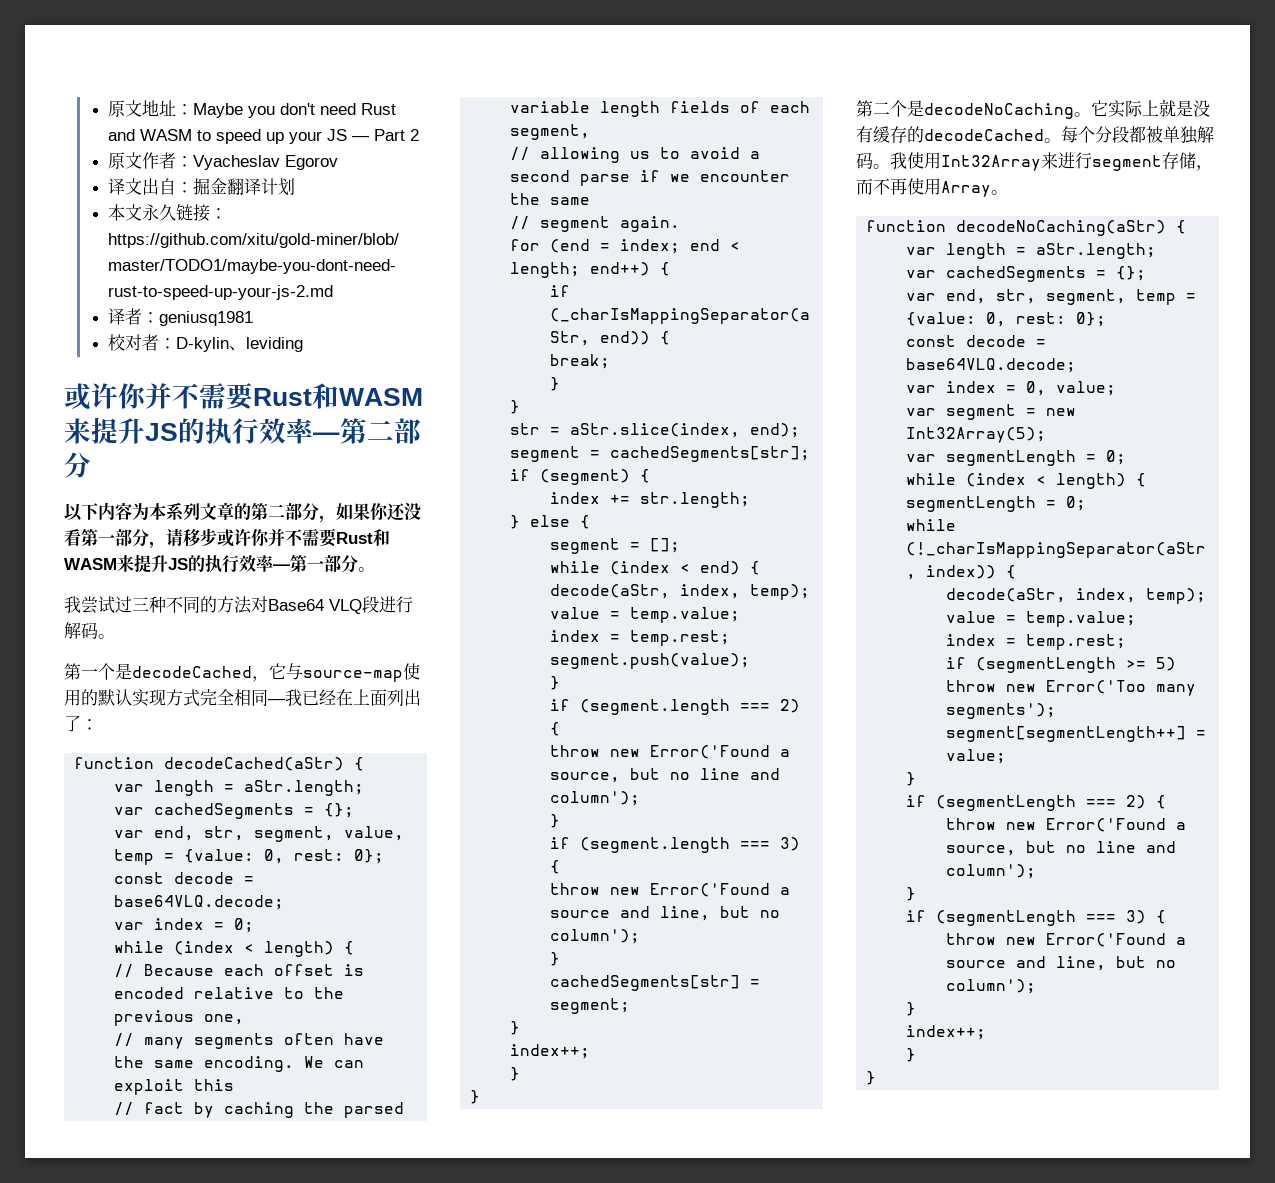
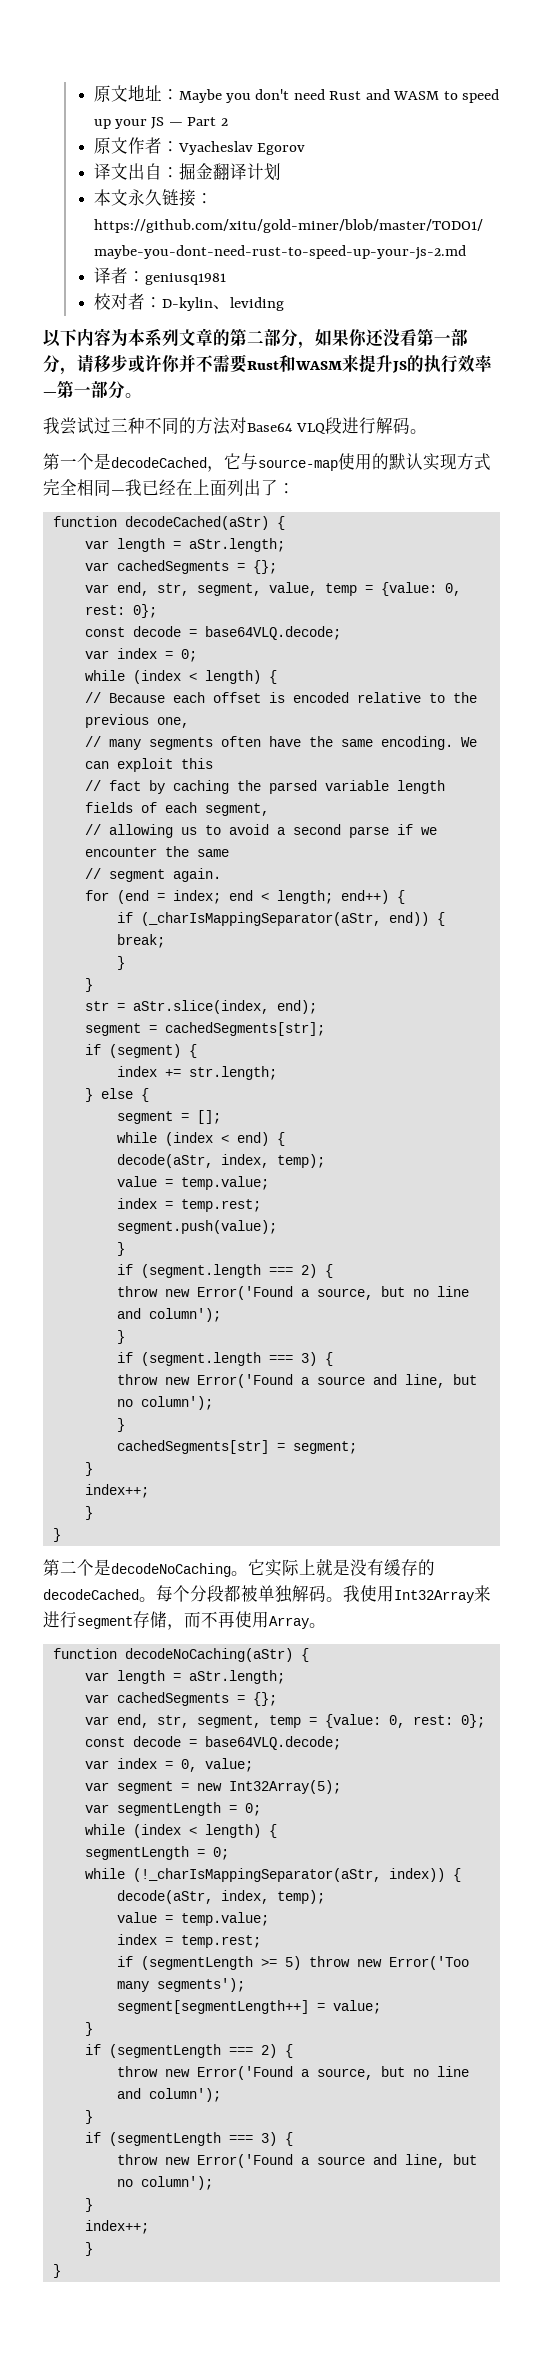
- 或许你并不需要Rust和WASM来提升JS的执行效率—第二部分

